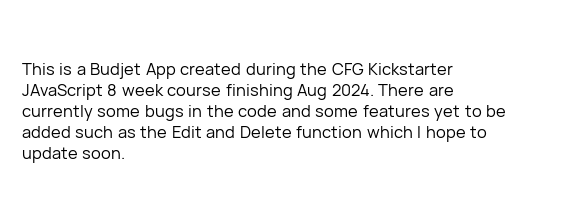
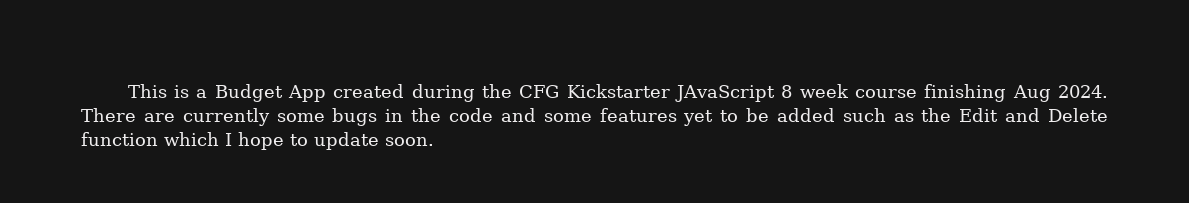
- This is a Budjet App created during the CFG Kickstarter JAvaScript 8 week course finishing Aug 2024.
+ This is a Budget App created during the CFG Kickstarter JAvaScript 8 week course finishing Aug 2024.

